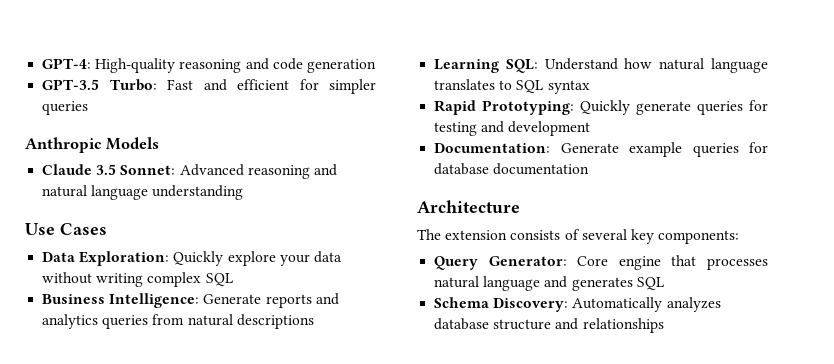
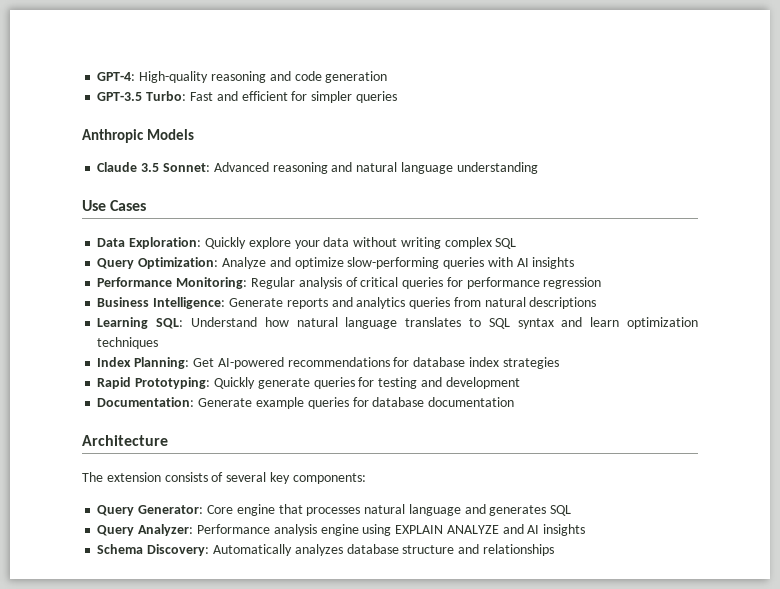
+ Query Optimization: Analyze and optimize slow-performing queries with AI insights
+ Performance Monitoring: Regular analysis of critical queries for performance regression
- Learning SQL: Understand how natural language translates to SQL syntax
+ Learning SQL: Understand how natural language translates to SQL syntax and learn optimization techniques
+ Index Planning: Get AI-powered recommendations for database index strategies
+ Query Analyzer: Performance analysis engine using EXPLAIN ANALYZE and AI insights

